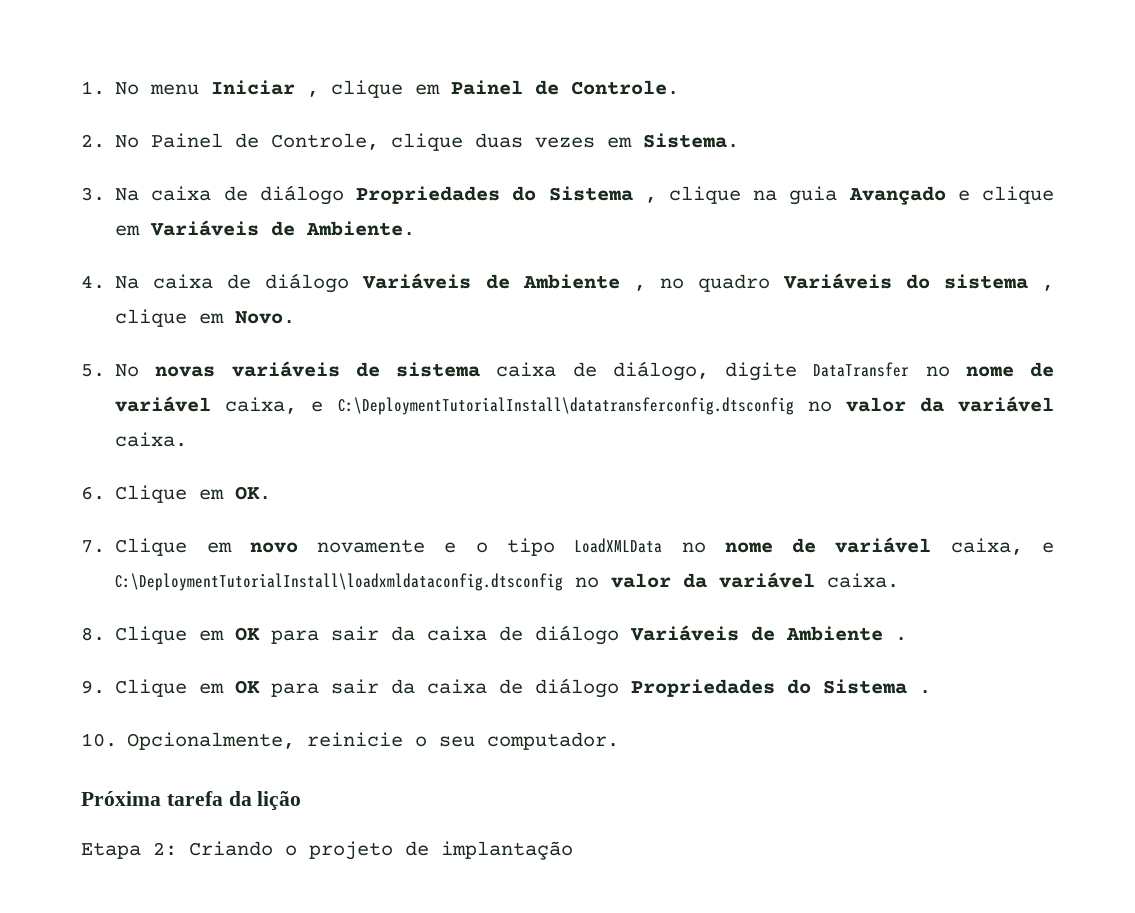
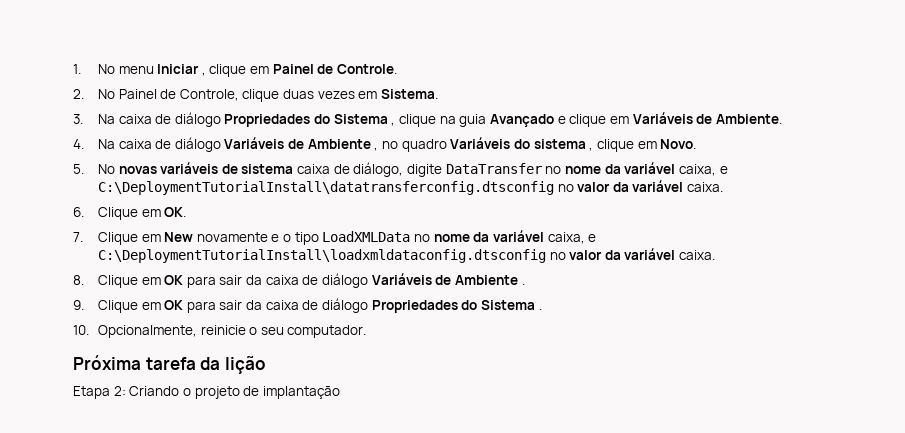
- 5. No novas variáveis de sistema caixa de diálogo, digite DataTransfer no nome de variável caixa, e C:\DeploymentTutorialInstall\datatransferconfig.dtsconfig no valor da variável caixa.
+ 5. No novas variáveis de sistema caixa de diálogo, digite DataTransfer no nome da variável caixa, e C:\DeploymentTutorialInstall\datatransferconfig.dtsconfig no valor da variável caixa.
- 7. Clique em novo novamente e o tipo LoadXMLData no nome de variável caixa, e C:\DeploymentTutorialInstall\loadxmldataconfig.dtsconfig no valor da variável caixa.
+ 7. Clique em New novamente e o tipo LoadXMLData no nome da variável caixa, e C:\DeploymentTutorialInstall\loadxmldataconfig.dtsconfig no valor da variável caixa.

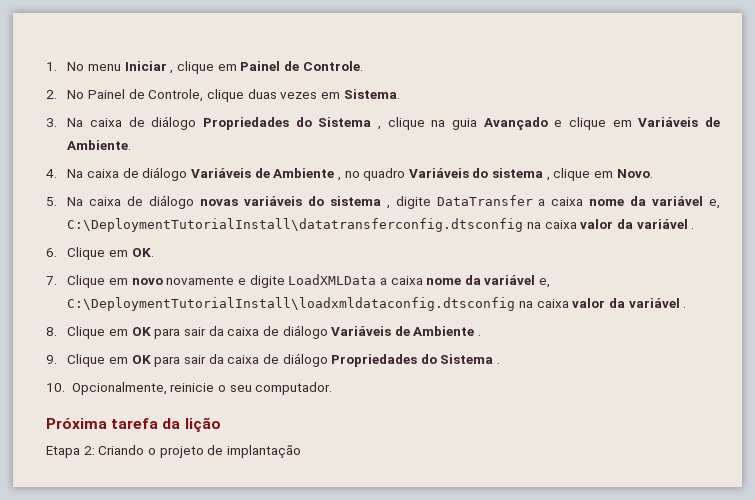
- 5. No novas variáveis de sistema caixa de diálogo, digite DataTransfer no nome da variável caixa, e C:\DeploymentTutorialInstall\datatransferconfig.dtsconfig no valor da variável caixa.
+ 5. Na caixa de diálogo novas variáveis do sistema , digite DataTransfer a caixa nome da variável e, C:\DeploymentTutorialInstall\datatransferconfig.dtsconfig na caixa valor da variável .
- 7. Clique em New novamente e o tipo LoadXMLData no nome da variável caixa, e C:\DeploymentTutorialInstall\loadxmldataconfig.dtsconfig no valor da variável caixa.
+ 7. Clique em novo novamente e digite LoadXMLData a caixa nome da variável e, C:\DeploymentTutorialInstall\loadxmldataconfig.dtsconfig na caixa valor da variável .

